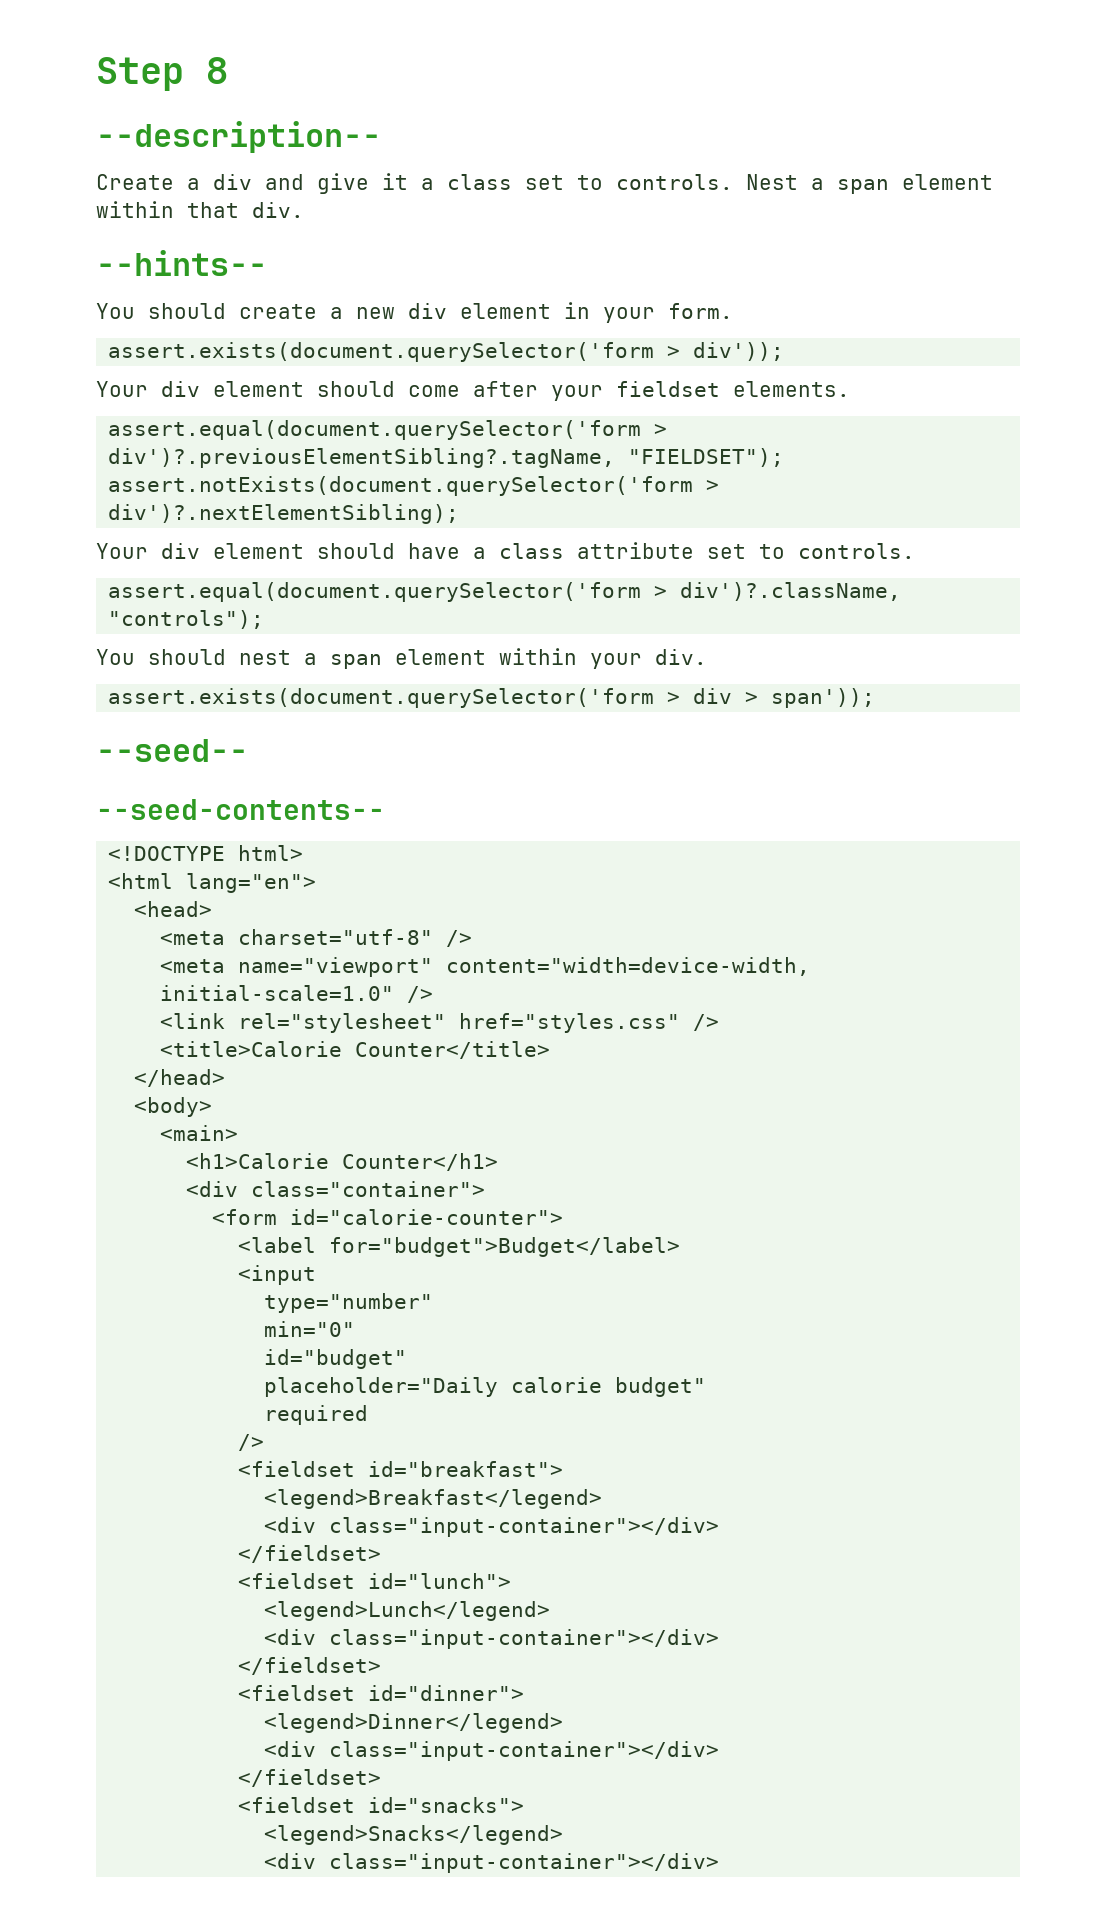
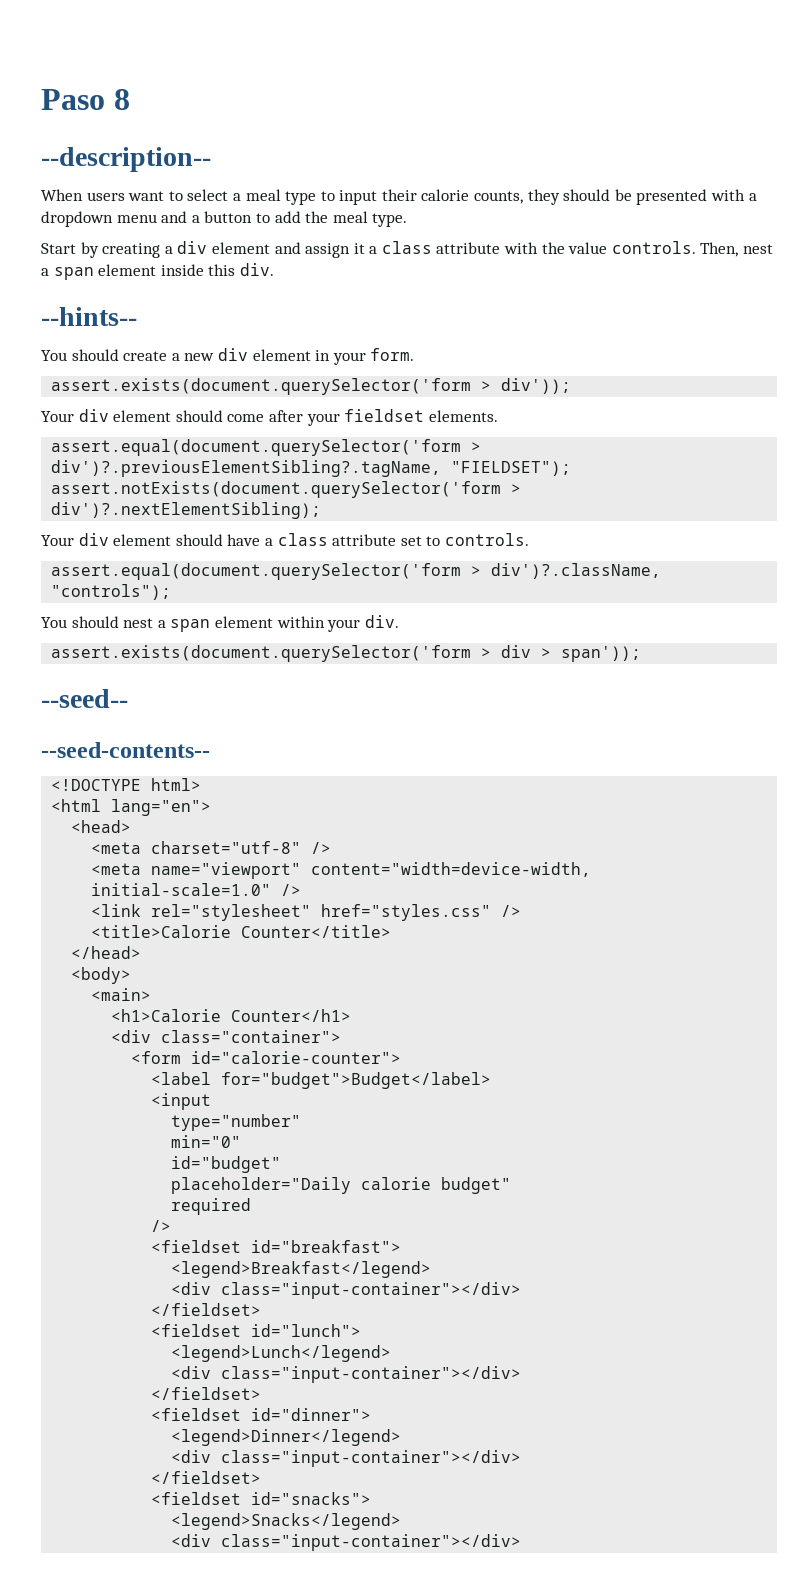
- Step 8
+ Paso 8
- Create a div and give it a class set to controls. Nest a span element within that div.
+ When users want to select a meal type to input their calorie counts, they should be presented with a dropdown menu and a button to add the meal type.
+ Start by creating a div element and assign it a class attribute with the value controls. Then, nest a span element inside this div.

